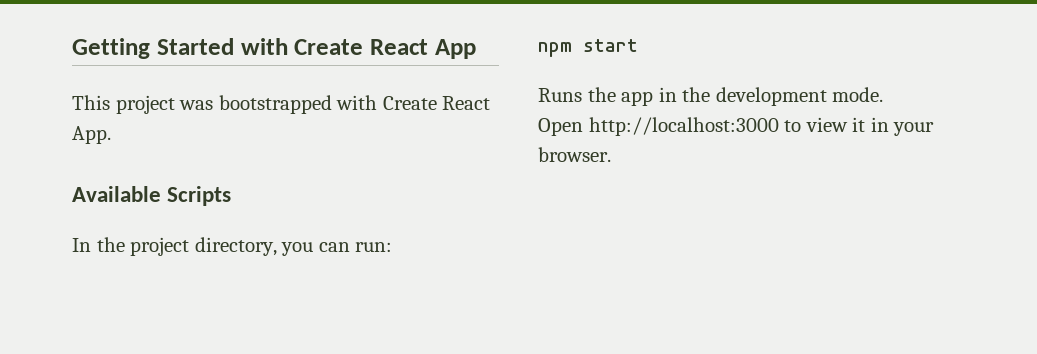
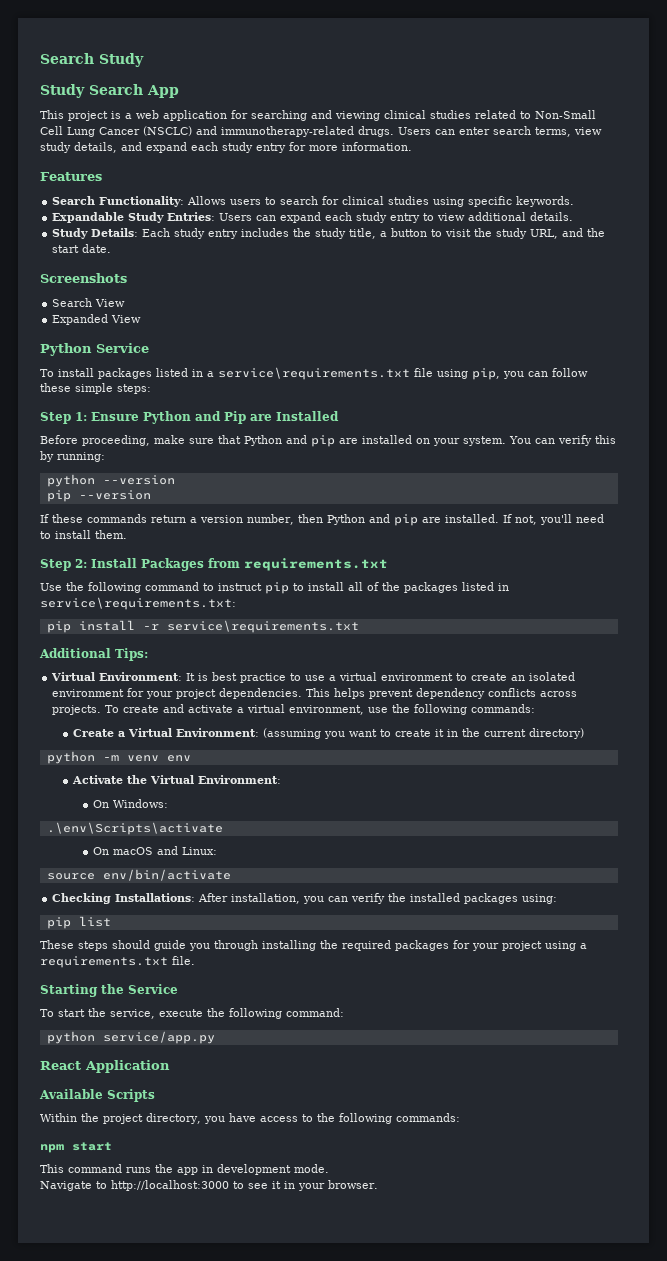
- Getting Started with Create React App
- This project was bootstrapped with Create React App.
+ Search Study
+ Study Search App
+ This project is a web application for searching and viewing clinical studies related to Non-Small Cell Lung Cancer (NSCLC) and immunotherapy-related drugs. Users can enter search terms, view study details, and expand each study entry for more information.
+ Features
+ Search Functionality: Allows users to search for clinical studies using specific keywords.
+ Expandable Study Entries: Users can expand each study entry to view additional details.
+ Study Details: Each study entry includes the study title, a button to visit the study URL, and the start date.
+ Screenshots
+ Search View
+ Expanded View
+ Python Service
+ To install packages listed in a service\requirements.txt file using pip, you can follow these simple steps:
+ Step 1: Ensure Python and Pip are Installed
+ Before proceeding, make sure that Python and pip are installed on your system. You can verify this by running:
+ python --version
+ pip --version
+ If these commands return a version number, then Python and pip are installed. If not, you'll need to install them.
+ Step 2: Install Packages from requirements.txt
+ Use the following command to instruct pip to install all of the packages listed in service\requirements.txt:
+ pip install -r service\requirements.txt
+ Additional Tips:
+ Virtual Environment: It is best practice to use a virtual environment to create an isolated environment for your project dependencies. This helps prevent dependency conflicts across projects. To create and activate a virtual environment, use the following commands:
+ Create a Virtual Environment: (assuming you want to create it in the current directory)
+ python -m venv env
+ Activate the Virtual Environment:
+ On Windows:
+ .\env\Scripts\activate
+ On macOS and Linux:
+ source env/bin/activate
+ Checking Installations: After installation, you can verify the installed packages using:
+ pip list
+ These steps should guide you through installing the required packages for your project using a requirements.txt file.
+ Starting the Service
+ To start the service, execute the following command:
+ python service/app.py
+ React Application
- In the project directory, you can run:
+ Within the project directory, you have access to the following commands:
- Runs the app in the development mode.
+ This command runs the app in development mode.
- Open http://localhost:3000 to view it in your browser.
+ Navigate to http://localhost:3000 to see it in your browser.

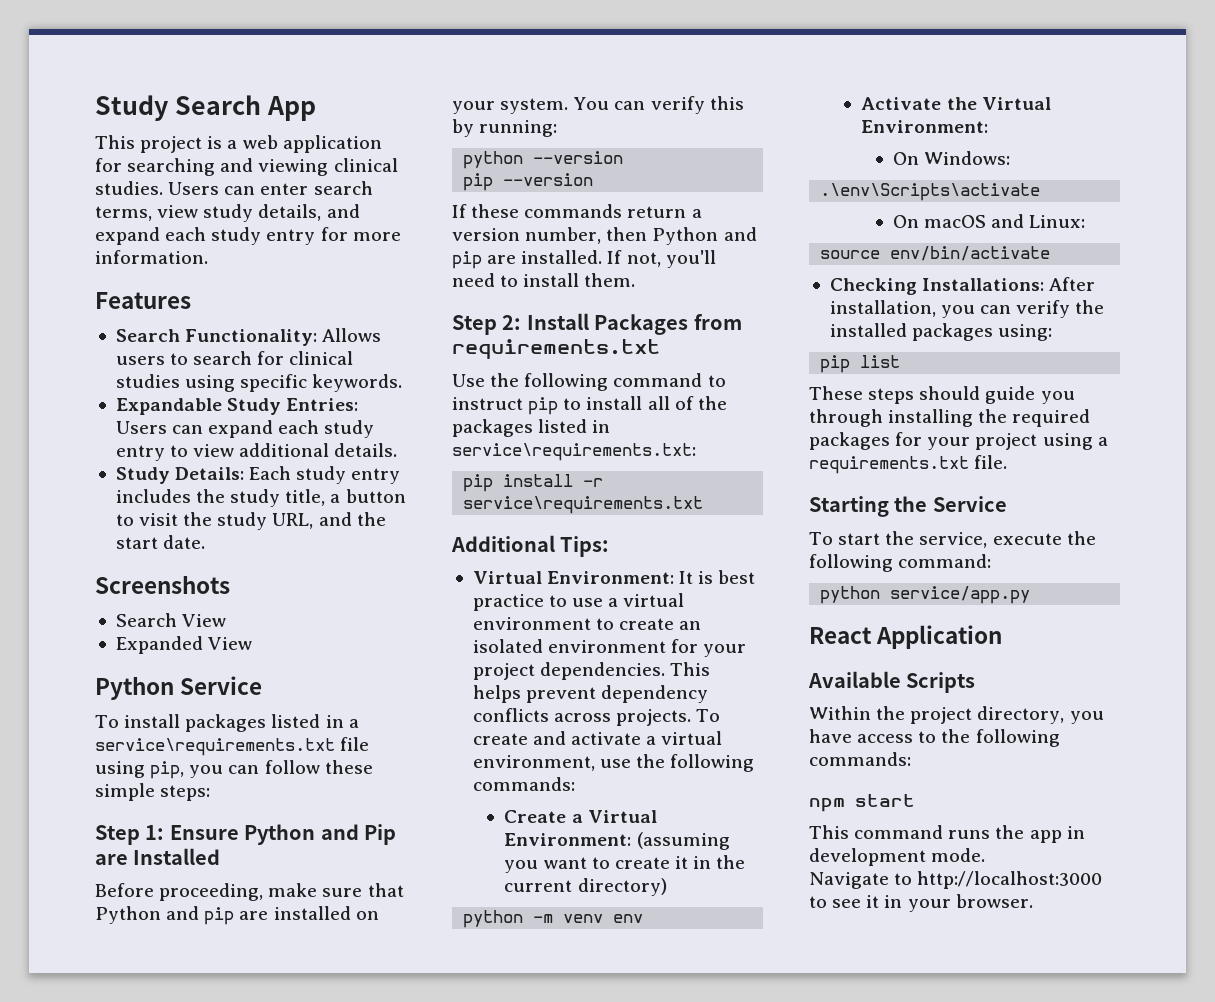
- Search Study
- This project is a web application for searching and viewing clinical studies related to Non-Small Cell Lung Cancer (NSCLC) and immunotherapy-related drugs.
+ This project is a web application for searching and viewing clinical studies.

